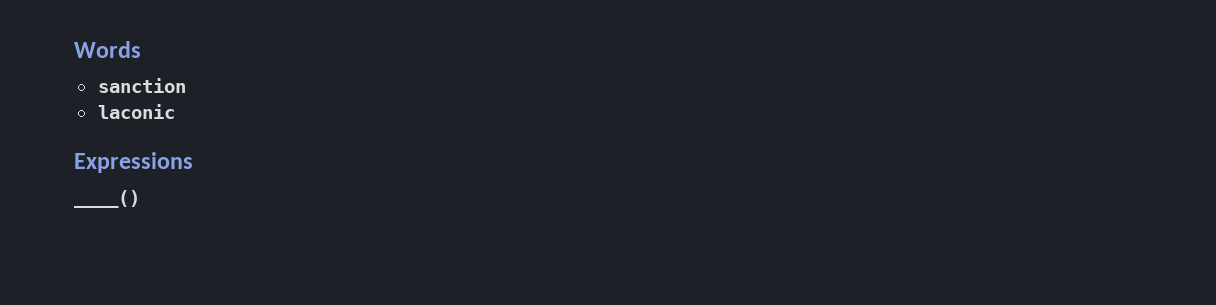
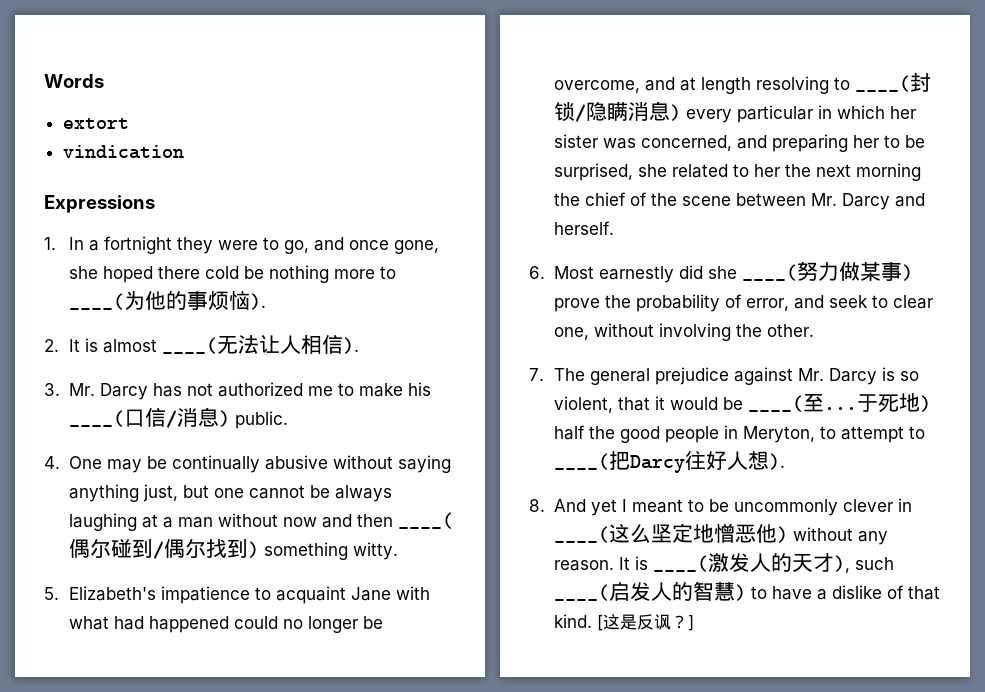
- sanction
- laconic
+ extort
+ vindication
- ____()
+ 1. In a fortnight they were to go, and once gone, she hoped there cold be nothing more to ____(为他的事烦恼).
+ 2. It is almost ____(无法让人相信).
+ 3. Mr. Darcy has not authorized me to make his ____(口信/消息) public.
+ 4. One may be continually abusive without saying anything just, but one cannot be always laughing at a man without now and then ____(偶尔碰到/偶尔找到) something witty.
+ 5. Elizabeth's impatience to acquaint Jane with what had happened could no longer be overcome, and at length resolving to ____(封锁/隐瞒消息) every particular in which her sister was concerned, and preparing her to be surprised, she related to her the next morning the chief of the scene between Mr. Darcy and herself.
+ 6. Most earnestly did she ____(努力做某事) prove the probability of error, and seek to clear one, without involving the other.
+ 7. The general prejudice against Mr. Darcy is so violent, that it would be ____(至...于死地) half the good people in Meryton, to attempt to ____(把Darcy往好人想).
+ 8. And yet I meant to be uncommonly clever in ____(这么坚定地憎恶他) without any reason. It is ____(激发人的天才), such ____(启发人的智慧) to have a dislike of that kind. [这是反讽？]

